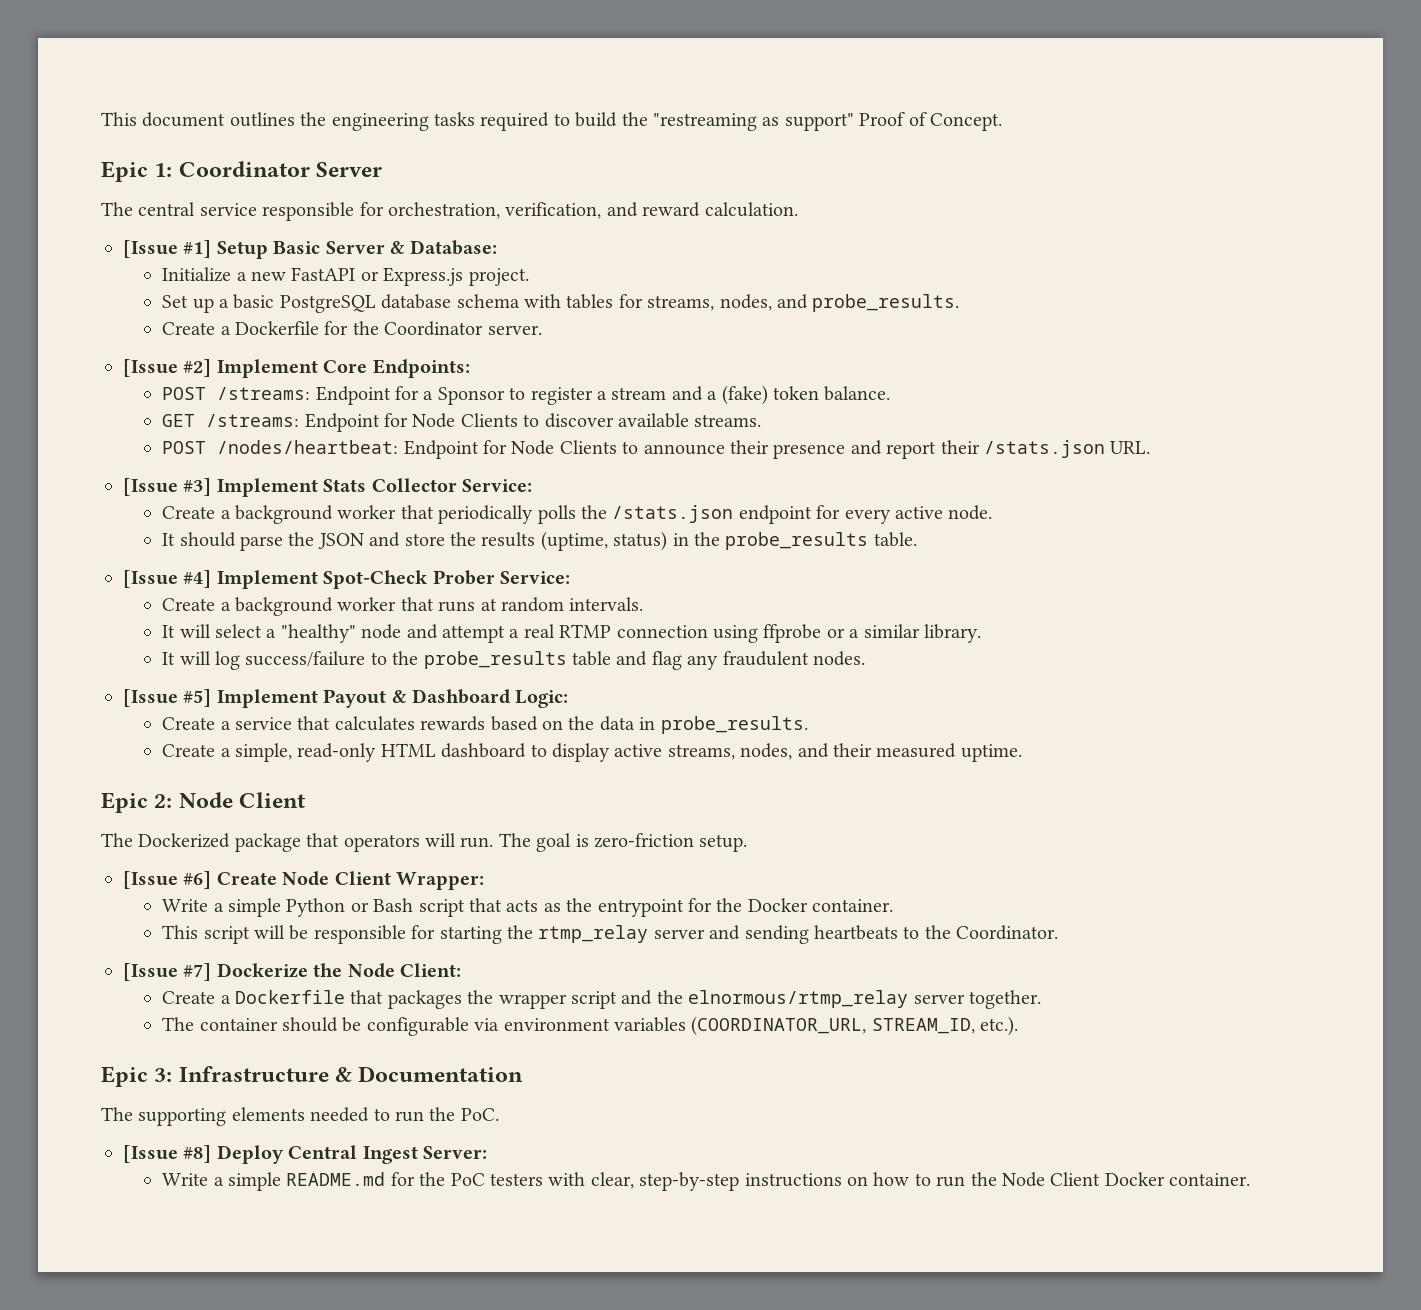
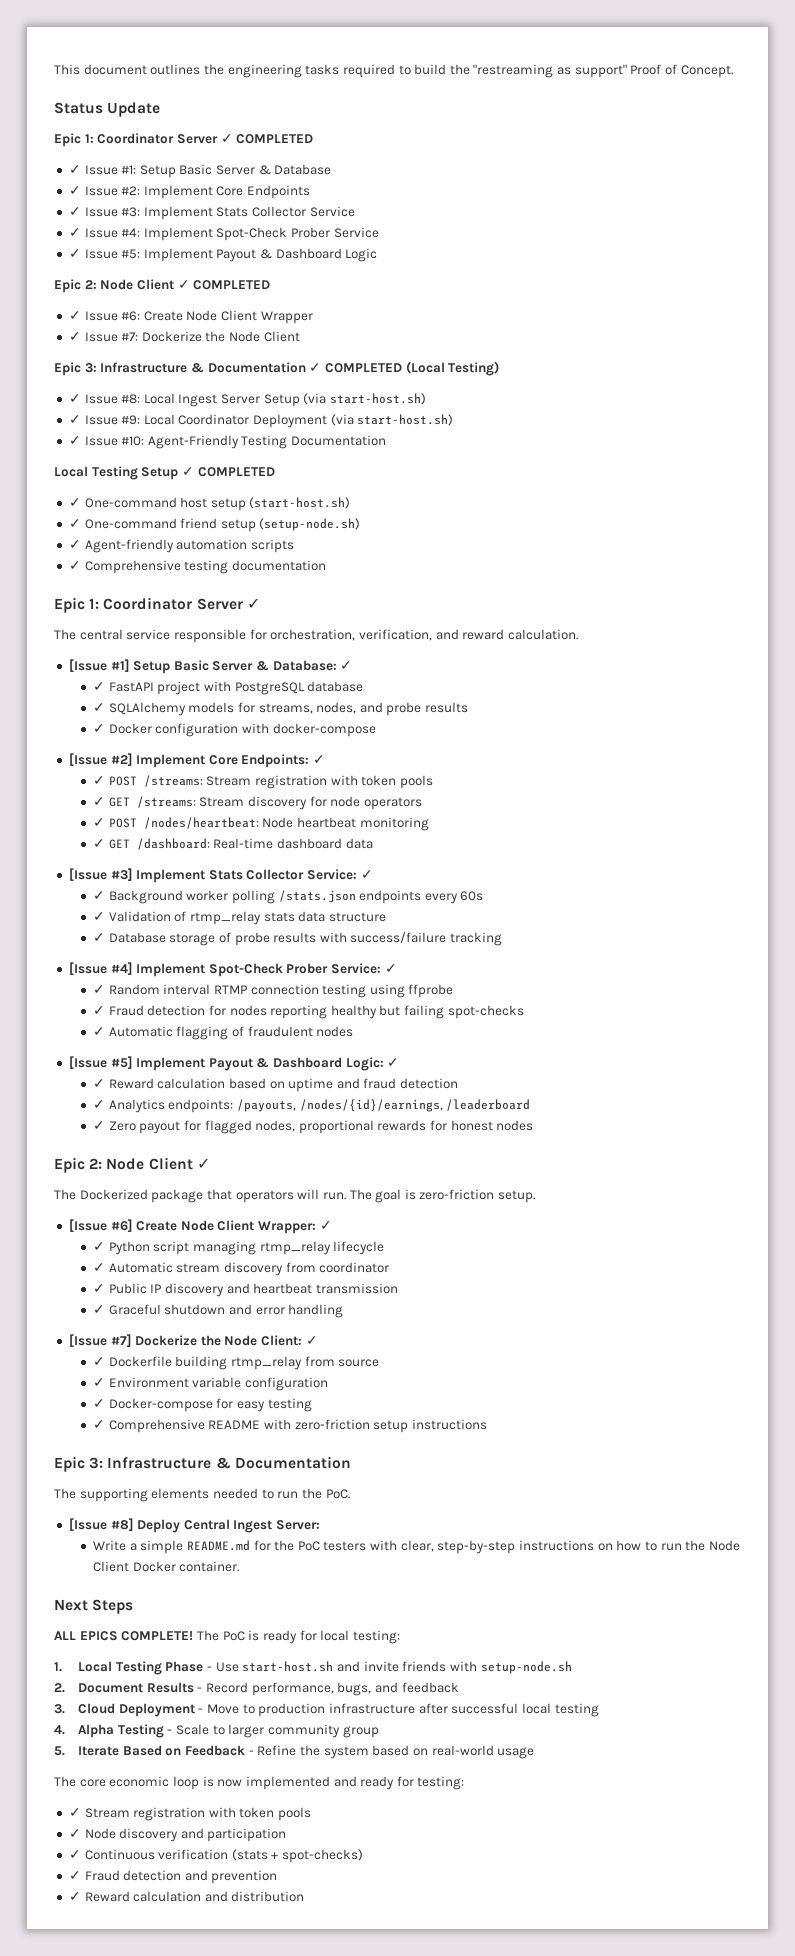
- Epic 1: Coordinator Server
+ Status Update
+ Epic 1: Coordinator Server ✓ COMPLETED
+ ✓ Issue #1: Setup Basic Server & Database
+ ✓ Issue #2: Implement Core Endpoints
+ ✓ Issue #3: Implement Stats Collector Service
+ ✓ Issue #4: Implement Spot-Check Prober Service
+ ✓ Issue #5: Implement Payout & Dashboard Logic
+ Epic 2: Node Client ✓ COMPLETED
+ ✓ Issue #6: Create Node Client Wrapper
+ ✓ Issue #7: Dockerize the Node Client
+ Epic 3: Infrastructure & Documentation ✓ COMPLETED (Local Testing)
+ ✓ Issue #8: Local Ingest Server Setup (via start-host.sh)
+ ✓ Issue #9: Local Coordinator Deployment (via start-host.sh)
+ ✓ Issue #10: Agent-Friendly Testing Documentation
+ Local Testing Setup ✓ COMPLETED
+ ✓ One-command host setup (start-host.sh)
+ ✓ One-command friend setup (setup-node.sh)
+ ✓ Agent-friendly automation scripts
+ ✓ Comprehensive testing documentation
+ Epic 1: Coordinator Server ✓
- [Issue #1] Setup Basic Server & Database:
- Initialize a new FastAPI or Express.js project.
- Set up a basic PostgreSQL database schema with tables for streams, nodes, and probe_results.
- Create a Dockerfile for the Coordinator server.
+ [Issue #1] Setup Basic Server & Database: ✓
+ ✓ FastAPI project with PostgreSQL database
+ ✓ SQLAlchemy models for streams, nodes, and probe results
+ ✓ Docker configuration with docker-compose
- [Issue #2] Implement Core Endpoints:
- POST /streams: Endpoint for a Sponsor to register a stream and a (fake) token balance.
- GET /streams: Endpoint for Node Clients to discover available streams.
- POST /nodes/heartbeat: Endpoint for Node Clients to announce their presence and report their /stats.json URL.
+ [Issue #2] Implement Core Endpoints: ✓
+ ✓ POST /streams: Stream registration with token pools
+ ✓ GET /streams: Stream discovery for node operators
+ ✓ POST /nodes/heartbeat: Node heartbeat monitoring
+ ✓ GET /dashboard: Real-time dashboard data
- [Issue #3] Implement Stats Collector Service:
- Create a background worker that periodically polls the /stats.json endpoint for every active node.
- It should parse the JSON and store the results (uptime, status) in the probe_results table.
+ [Issue #3] Implement Stats Collector Service: ✓
+ ✓ Background worker polling /stats.json endpoints every 60s
+ ✓ Validation of rtmp_relay stats data structure
+ ✓ Database storage of probe results with success/failure tracking
- [Issue #4] Implement Spot-Check Prober Service:
- Create a background worker that runs at random intervals.
- It will select a "healthy" node and attempt a real RTMP connection using ffprobe or a similar library.
- It will log success/failure to the probe_results table and flag any fraudulent nodes.
+ [Issue #4] Implement Spot-Check Prober Service: ✓
+ ✓ Random interval RTMP connection testing using ffprobe
+ ✓ Fraud detection for nodes reporting healthy but failing spot-checks
+ ✓ Automatic flagging of fraudulent nodes
- [Issue #5] Implement Payout & Dashboard Logic:
- Create a service that calculates rewards based on the data in probe_results.
- Create a simple, read-only HTML dashboard to display active streams, nodes, and their measured uptime.
- Epic 2: Node Client
+ [Issue #5] Implement Payout & Dashboard Logic: ✓
+ ✓ Reward calculation based on uptime and fraud detection
+ ✓ Analytics endpoints: /payouts, /nodes/{id}/earnings, /leaderboard
+ ✓ Zero payout for flagged nodes, proportional rewards for honest nodes
+ Epic 2: Node Client ✓
- [Issue #6] Create Node Client Wrapper:
- Write a simple Python or Bash script that acts as the entrypoint for the Docker container.
- This script will be responsible for starting the rtmp_relay server and sending heartbeats to the Coordinator.
+ [Issue #6] Create Node Client Wrapper: ✓
+ ✓ Python script managing rtmp_relay lifecycle
+ ✓ Automatic stream discovery from coordinator
+ ✓ Public IP discovery and heartbeat transmission
+ ✓ Graceful shutdown and error handling
- [Issue #7] Dockerize the Node Client:
- Create a Dockerfile that packages the wrapper script and the elnormous/rtmp_relay server together.
- The container should be configurable via environment variables (COORDINATOR_URL, STREAM_ID, etc.).
+ [Issue #7] Dockerize the Node Client: ✓
+ ✓ Dockerfile building rtmp_relay from source
+ ✓ Environment variable configuration
+ ✓ Docker-compose for easy testing
+ ✓ Comprehensive README with zero-friction setup instructions
+ Next Steps
+ ALL EPICS COMPLETE! The PoC is ready for local testing:
+ 1. Local Testing Phase - Use start-host.sh and invite friends with setup-node.sh
+ 2. Document Results - Record performance, bugs, and feedback
+ 3. Cloud Deployment - Move to production infrastructure after successful local testing
+ 4. Alpha Testing - Scale to larger community group
+ 5. Iterate Based on Feedback - Refine the system based on real-world usage
+ The core economic loop is now implemented and ready for testing:
+ ✓ Stream registration with token pools
+ ✓ Node discovery and participation
+ ✓ Continuous verification (stats + spot-checks)
+ ✓ Fraud detection and prevention
+ ✓ Reward calculation and distribution

